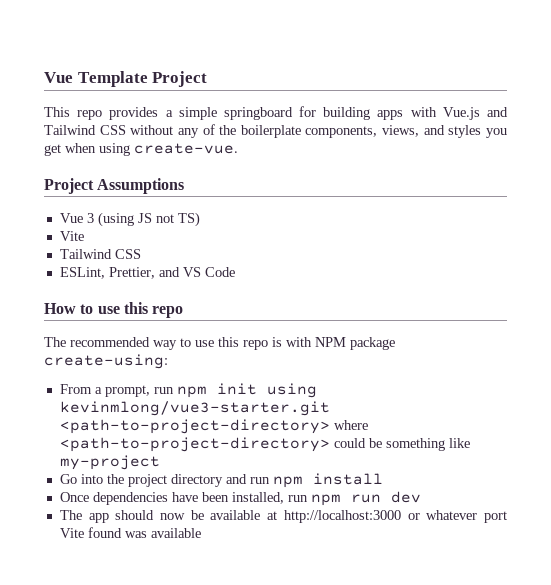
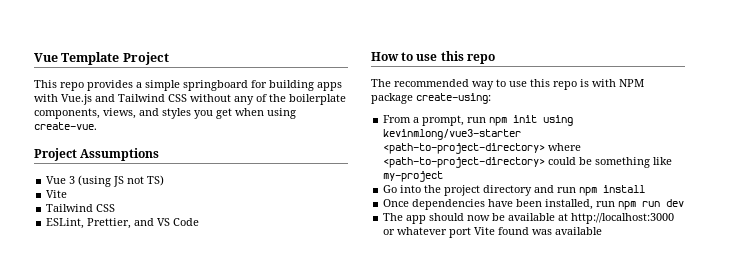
- From a prompt, run npm init using kevinmlong/vue3-starter.git <path-to-project-directory> where <path-to-project-directory> could be something like my-project
+ From a prompt, run npm init using kevinmlong/vue3-starter <path-to-project-directory> where <path-to-project-directory> could be something like my-project

